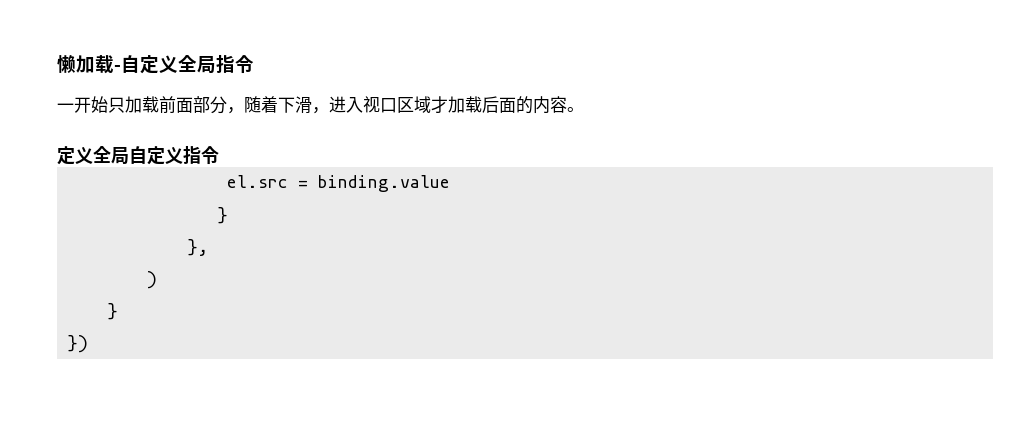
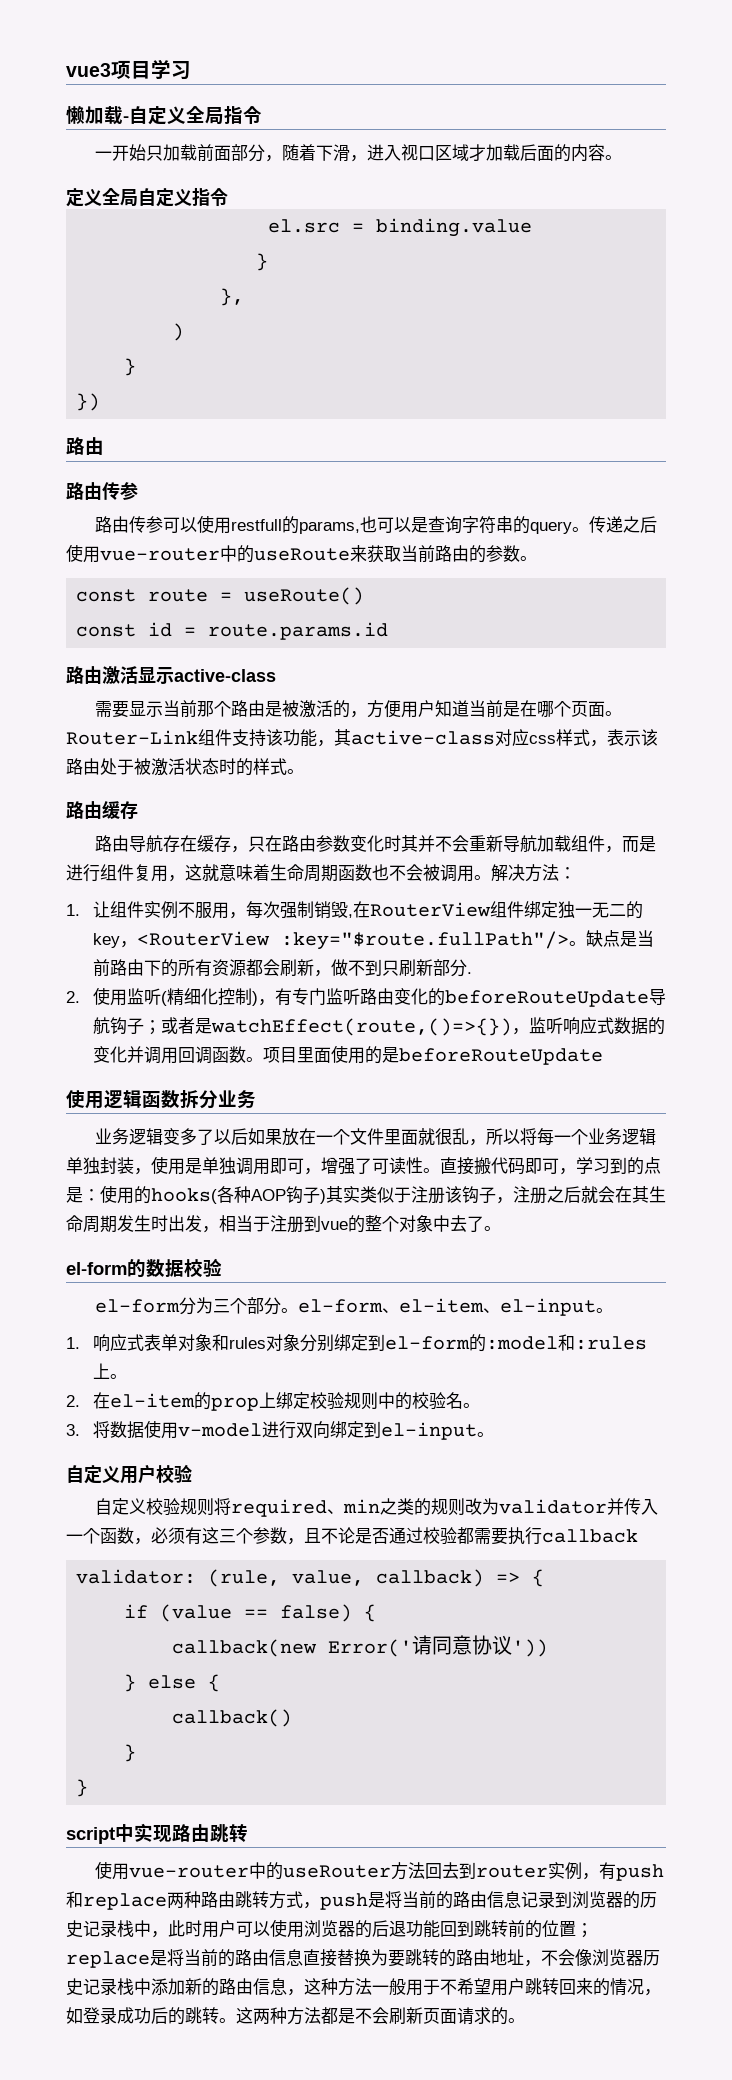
+ vue3项目学习
  })
+ 路由
+ 路由传参
+ 路由传参可以使用restfull的params,也可以是查询字符串的query。传递之后使用vue-router中的useRoute来获取当前路由的参数。
+ const route = useRoute()
+ const id = route.params.id
+ 路由激活显示active-class
+ 需要显示当前那个路由是被激活的，方便用户知道当前是在哪个页面。Router-Link组件支持该功能，其active-class对应css样式，表示该路由处于被激活状态时的样式。
+ 路由缓存
+ 路由导航存在缓存，只在路由参数变化时其并不会重新导航加载组件，而是进行组件复用，这就意味着生命周期函数也不会被调用。解决方法：
+ 1.让组件实例不服用，每次强制销毁,在RouterView组件绑定独一无二的key，<RouterView :key="$route.fullPath"/>。缺点是当前路由下的所有资源都会刷新，做不到只刷新部分.
+ 2.使用监听(精细化控制)，有专门监听路由变化的beforeRouteUpdate导航钩子；或者是watchEffect(route,()=>{})，监听响应式数据的变化并调用回调函数。项目里面使用的是beforeRouteUpdate
+ 使用逻辑函数拆分业务
+ 业务逻辑变多了以后如果放在一个文件里面就很乱，所以将每一个业务逻辑单独封装，使用是单独调用即可，增强了可读性。直接搬代码即可，学习到的点是：使用的hooks(各种AOP钩子)其实类似于注册该钩子，注册之后就会在其生命周期发生时出发，相当于注册到vue的整个对象中去了。
+ el-form的数据校验
+ el-form分为三个部分。el-form、el-item、el-input。
+ 1.响应式表单对象和rules对象分别绑定到el-form的:model和:rules上。
+ 2.在el-item的prop上绑定校验规则中的校验名。
+ 3.将数据使用v-model进行双向绑定到el-input。
+ 自定义用户校验
+ 自定义校验规则将required、min之类的规则改为validator并传入一个函数，必须有这三个参数，且不论是否通过校验都需要执行callback
+ validator: (rule, value, callback) => {
+ if (value == false) {
+ callback(new Error('请同意协议'))
+ } else {
+ callback()
+ }
+ }
+ script中实现路由跳转
+ 使用vue-router中的useRouter方法回去到router实例，有push和replace两种路由跳转方式，push是将当前的路由信息记录到浏览器的历史记录栈中，此时用户可以使用浏览器的后退功能回到跳转前的位置；replace是将当前的路由信息直接替换为要跳转的路由地址，不会像浏览器历史记录栈中添加新的路由信息，这种方法一般用于不希望用户跳转回来的情况，如登录成功后的跳转。这两种方法都是不会刷新页面请求的。

